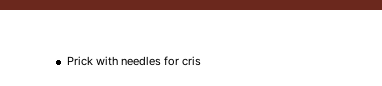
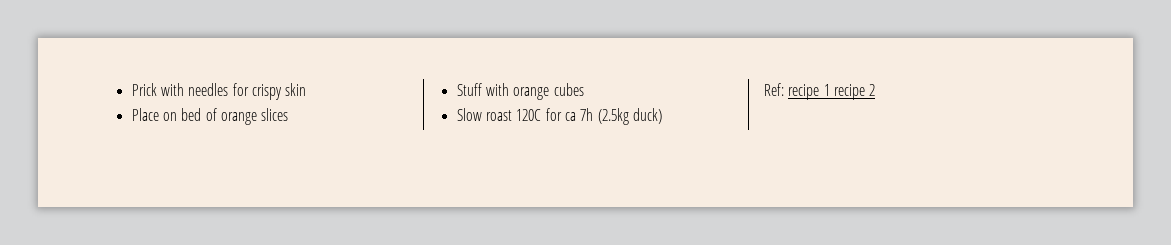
- Prick with needles for cris
+ Prick with needles for crispy skin
+ Place on bed of orange slices
+ Stuff with orange cubes
+ Slow roast 120C for ca 7h (2.5kg duck)
+ Ref: recipe 1 recipe 2

